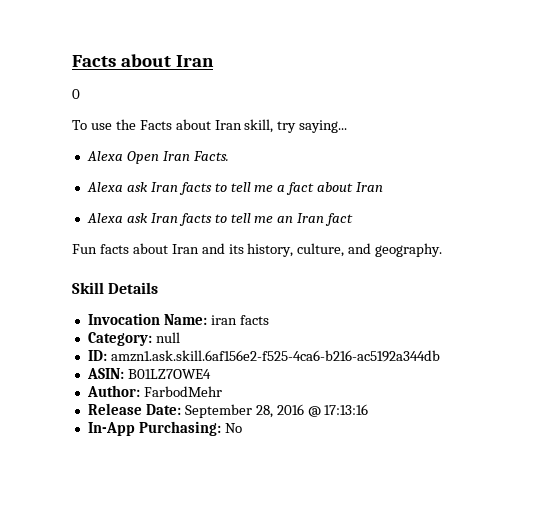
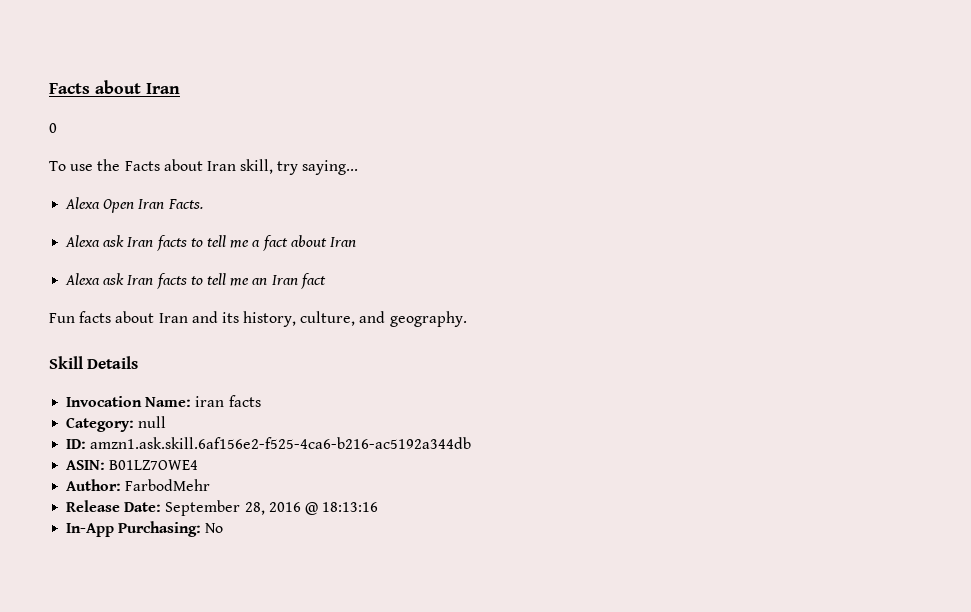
- Release Date: September 28, 2016 @ 17:13:16
+ Release Date: September 28, 2016 @ 18:13:16

